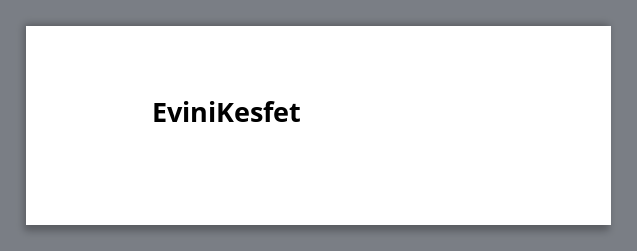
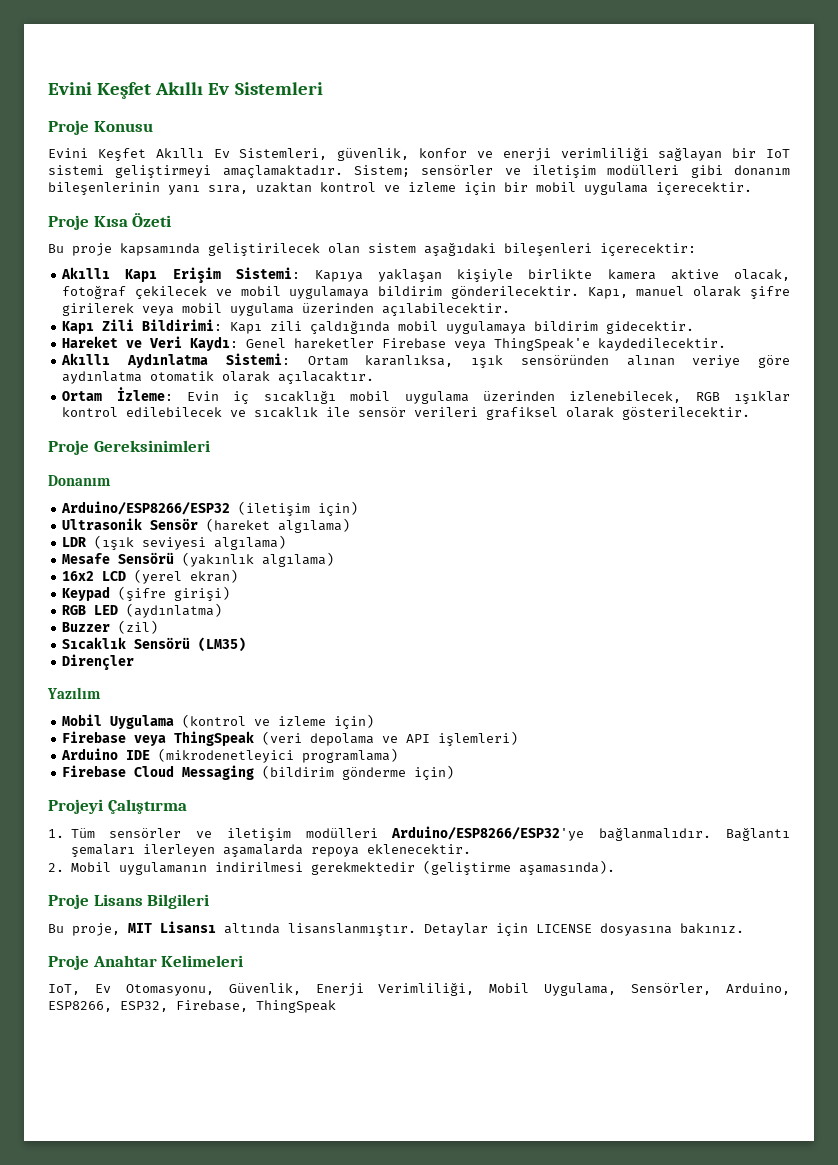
- EviniKesfet
+ Evini Keşfet Akıllı Ev Sistemleri
+ Proje Konusu
+ Evini Keşfet Akıllı Ev Sistemleri, güvenlik, konfor ve enerji verimliliği sağlayan bir IoT sistemi geliştirmeyi amaçlamaktadır. Sistem; sensörler ve iletişim modülleri gibi donanım bileşenlerinin yanı sıra, uzaktan kontrol ve izleme için bir mobil uygulama içerecektir.
+ Proje Kısa Özeti
+ Bu proje kapsamında geliştirilecek olan sistem aşağıdaki bileşenleri içerecektir:
+ Akıllı Kapı Erişim Sistemi: Kapıya yaklaşan kişiyle birlikte kamera aktive olacak, fotoğraf çekilecek ve mobil uygulamaya bildirim gönderilecektir. Kapı, manuel olarak şifre girilerek veya mobil uygulama üzerinden açılabilecektir.
+ Kapı Zili Bildirimi: Kapı zili çaldığında mobil uygulamaya bildirim gidecektir.
+ Hareket ve Veri Kaydı: Genel hareketler Firebase veya ThingSpeak'e kaydedilecektir.
+ Akıllı Aydınlatma Sistemi: Ortam karanlıksa, ışık sensöründen alınan veriye göre aydınlatma otomatik olarak açılacaktır.
+ Ortam İzleme: Evin iç sıcaklığı mobil uygulama üzerinden izlenebilecek, RGB ışıklar kontrol edilebilecek ve sıcaklık ile sensör verileri grafiksel olarak gösterilecektir.
+ Proje Gereksinimleri
+ Donanım
+ Arduino/ESP8266/ESP32 (iletişim için)
+ Ultrasonik Sensör (hareket algılama)
+ LDR (ışık seviyesi algılama)
+ Mesafe Sensörü (yakınlık algılama)
+ 16x2 LCD (yerel ekran)
+ Keypad (şifre girişi)
+ RGB LED (aydınlatma)
+ Buzzer (zil)
+ Sıcaklık Sensörü (LM35)
+ Dirençler
+ Yazılım
+ Mobil Uygulama (kontrol ve izleme için)
+ Firebase veya ThingSpeak (veri depolama ve API işlemleri)
+ Arduino IDE (mikrodenetleyici programlama)
+ Firebase Cloud Messaging (bildirim gönderme için)
+ Projeyi Çalıştırma
+ 1. Tüm sensörler ve iletişim modülleri Arduino/ESP8266/ESP32'ye bağlanmalıdır. Bağlantı şemaları ilerleyen aşamalarda repoya eklenecektir.
+ 2. Mobil uygulamanın indirilmesi gerekmektedir (geliştirme aşamasında).
+ Proje Lisans Bilgileri
+ Bu proje, MIT Lisansı altında lisanslanmıştır. Detaylar için LICENSE dosyasına bakınız.
+ Proje Anahtar Kelimeleri
+ IoT, Ev Otomasyonu, Güvenlik, Enerji Verimliliği, Mobil Uygulama, Sensörler, Arduino, ESP8266, ESP32, Firebase, ThingSpeak

